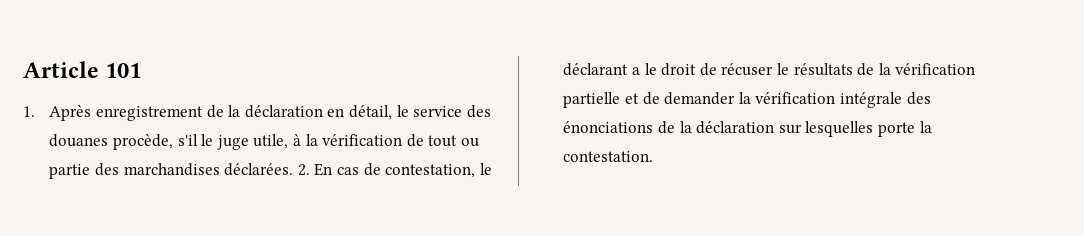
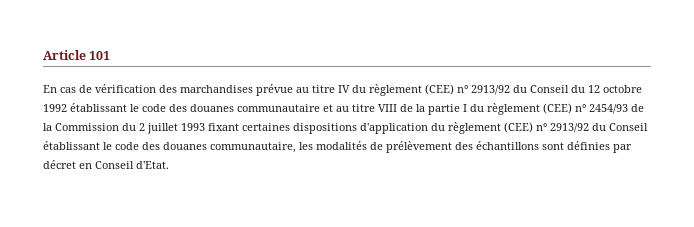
- 1. Après enregistrement de la déclaration en détail, le service des douanes procède, s'il le juge utile, à la vérification de tout ou partie des marchandises déclarées. 2. En cas de contestation, le déclarant a le droit de récuser le résultats de la vérification partielle et de demander la vérification intégrale des énonciations de la déclaration sur lesquelles porte la contestation.
+ En cas de vérification des marchandises prévue au titre IV du règlement (CEE) n° 2913/92 du Conseil du 12 octobre 1992 établissant le code des douanes communautaire et au titre VIII de la partie I du règlement (CEE) n° 2454/93 de la Commission du 2 juillet 1993 fixant certaines dispositions d'application du règlement (CEE) n° 2913/92 du Conseil établissant le code des douanes communautaire, les modalités de prélèvement des échantillons sont définies par décret en Conseil d'Etat.

